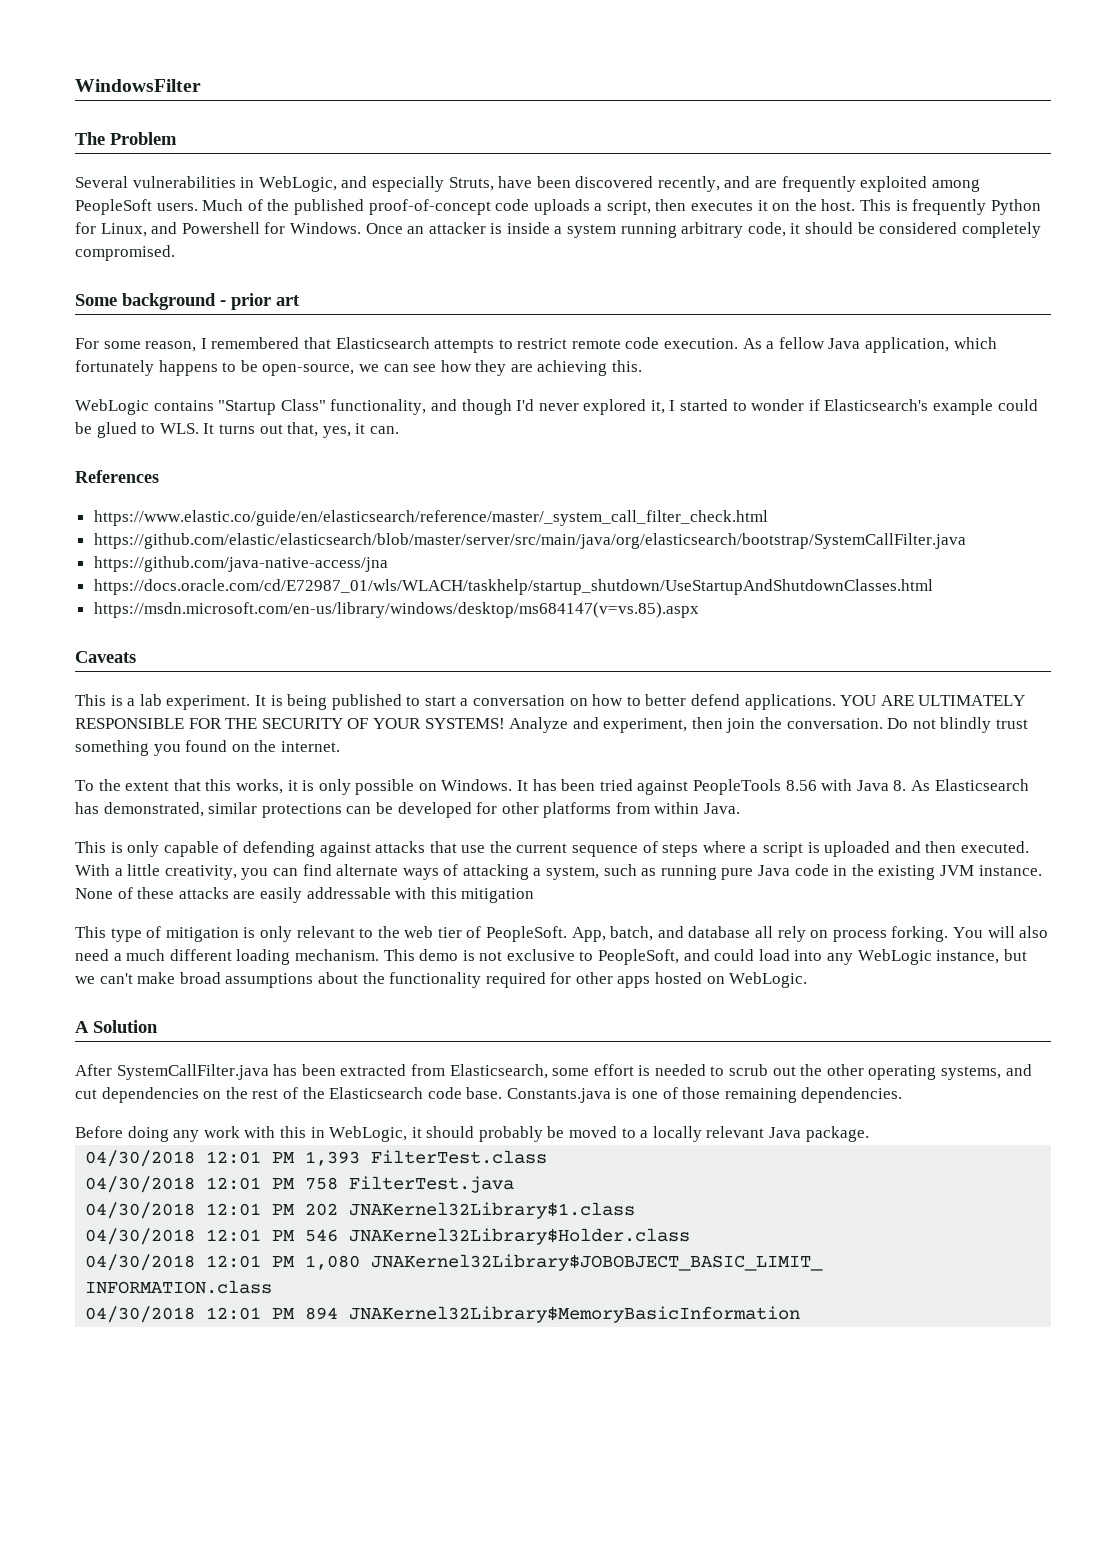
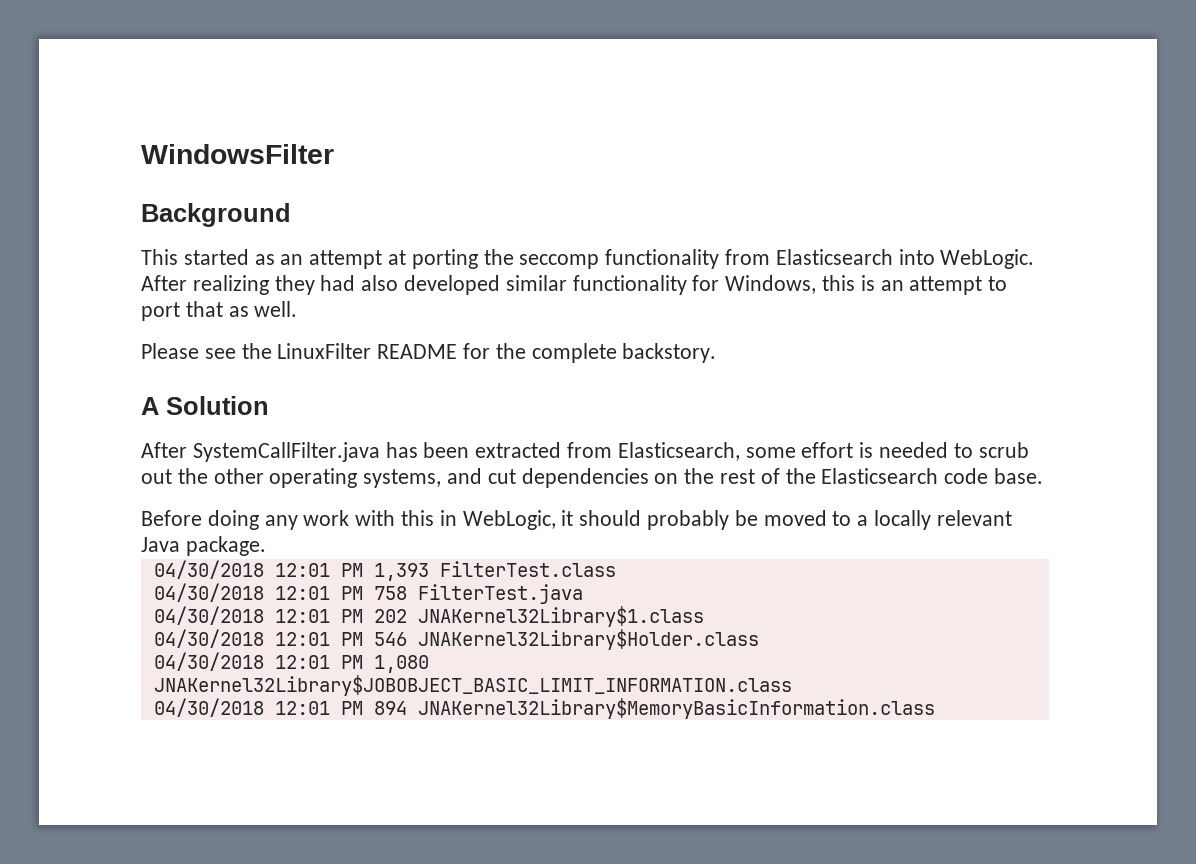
- The Problem
- Several vulnerabilities in WebLogic, and especially Struts, have been discovered recently, and are frequently exploited among PeopleSoft users. Much of the published proof-of-concept code uploads a script, then executes it on the host. This is frequently Python for Linux, and Powershell for Windows. Once an attacker is inside a system running arbitrary code, it should be considered completely compromised.
- Some background - prior art
- For some reason, I remembered that Elasticsearch attempts to restrict remote code execution. As a fellow Java application, which fortunately happens to be open-source, we can see how they are achieving this.
- WebLogic contains "Startup Class" functionality, and though I'd never explored it, I started to wonder if Elasticsearch's example could be glued to WLS. It turns out that, yes, it can.
- References
- https://www.elastic.co/guide/en/elasticsearch/reference/master/_system_call_filter_check.html
- https://github.com/elastic/elasticsearch/blob/master/server/src/main/java/org/elasticsearch/bootstrap/SystemCallFilter.java
- https://github.com/java-native-access/jna
- https://docs.oracle.com/cd/E72987_01/wls/WLACH/taskhelp/startup_shutdown/UseStartupAndShutdownClasses.html
- https://msdn.microsoft.com/en-us/library/windows/desktop/ms684147(v=vs.85).aspx
- Caveats
- This is a lab experiment. It is being published to start a conversation on how to better defend applications. YOU ARE ULTIMATELY RESPONSIBLE FOR THE SECURITY OF YOUR SYSTEMS! Analyze and experiment, then join the conversation. Do not blindly trust something you found on the internet.
- To the extent that this works, it is only possible on Windows. It has been tried against PeopleTools 8.56 with Java 8. As Elasticsearch has demonstrated, similar protections can be developed for other platforms from within Java.
- This is only capable of defending against attacks that use the current sequence of steps where a script is uploaded and then executed. With a little creativity, you can find alternate ways of attacking a system, such as running pure Java code in the existing JVM instance. None of these attacks are easily addressable with this mitigation
- This type of mitigation is only relevant to the web tier of PeopleSoft. App, batch, and database all rely on process forking. You will also need a much different loading mechanism. This demo is not exclusive to PeopleSoft, and could load into any WebLogic instance, but we can't make broad assumptions about the functionality required for other apps hosted on WebLogic.
+ Background
+ This started as an attempt at porting the seccomp functionality from Elasticsearch into WebLogic. After realizing they had also developed similar functionality for Windows, this is an attempt to port that as well.
+ Please see the LinuxFilter README for the complete backstory.
- Constants.java is one of those remaining dependencies.
- 04/30/2018 12:01 PM 1,080 JNAKernel32Library$JOBOBJECT_BASIC_LIMIT_
- INFORMATION.class
+ 04/30/2018 12:01 PM 1,080 JNAKernel32Library$JOBOBJECT_BASIC_LIMIT_INFORMATION.class
- 04/30/2018 12:01 PM 894 JNAKernel32Library$MemoryBasicInformation
+ 04/30/2018 12:01 PM 894 JNAKernel32Library$MemoryBasicInformation.class

